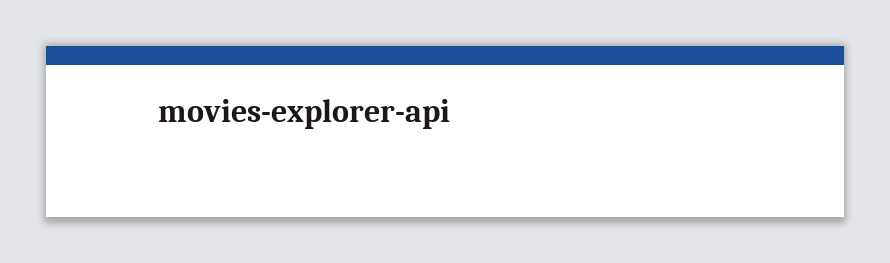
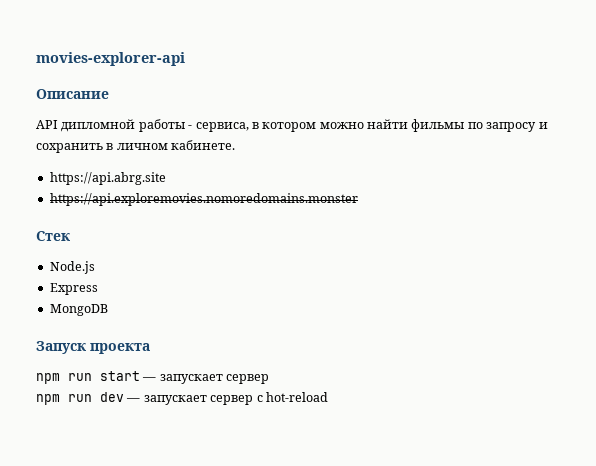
+ Описание
+ API дипломной работы - сервиса, в котором можно найти фильмы по запросу и сохранить в личном кабинете.
+ https://api.abrg.site
+ https://api.exploremovies.nomoredomains.monster
+ Стек
+ Node.js
+ Express
+ MongoDB
+ Запуск проекта
+ npm run start — запускает сервер
+ npm run dev — запускает сервер с hot-reload

